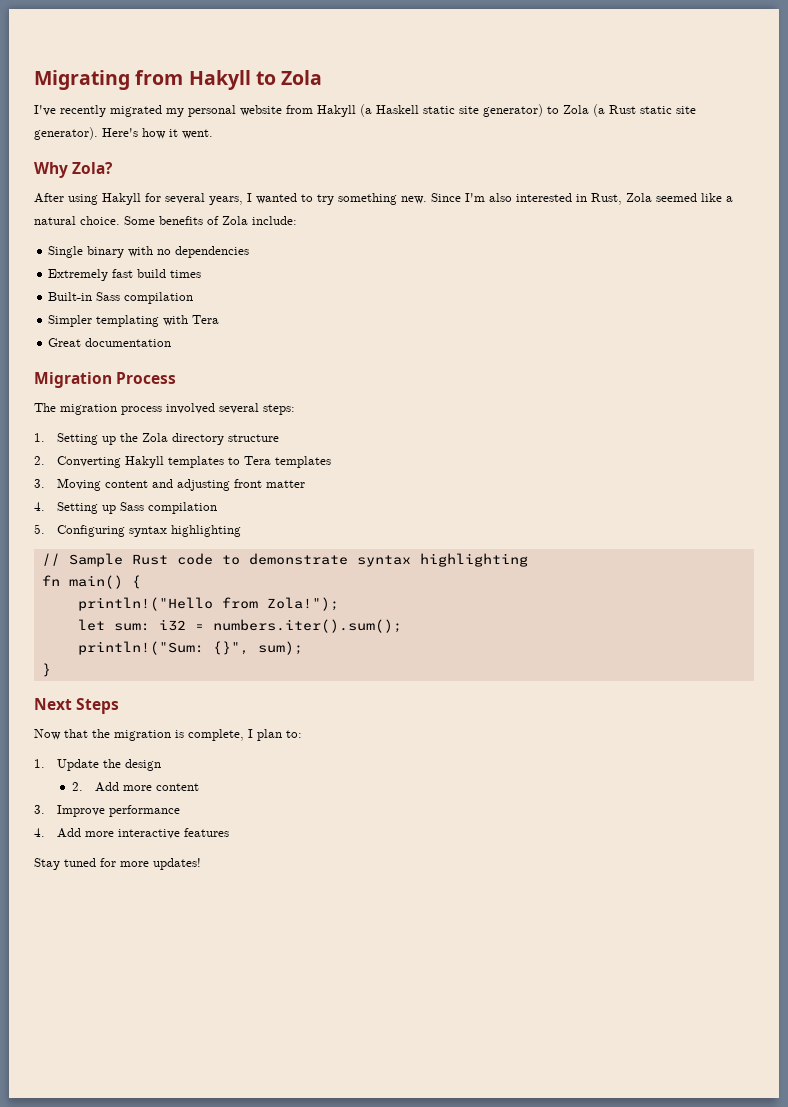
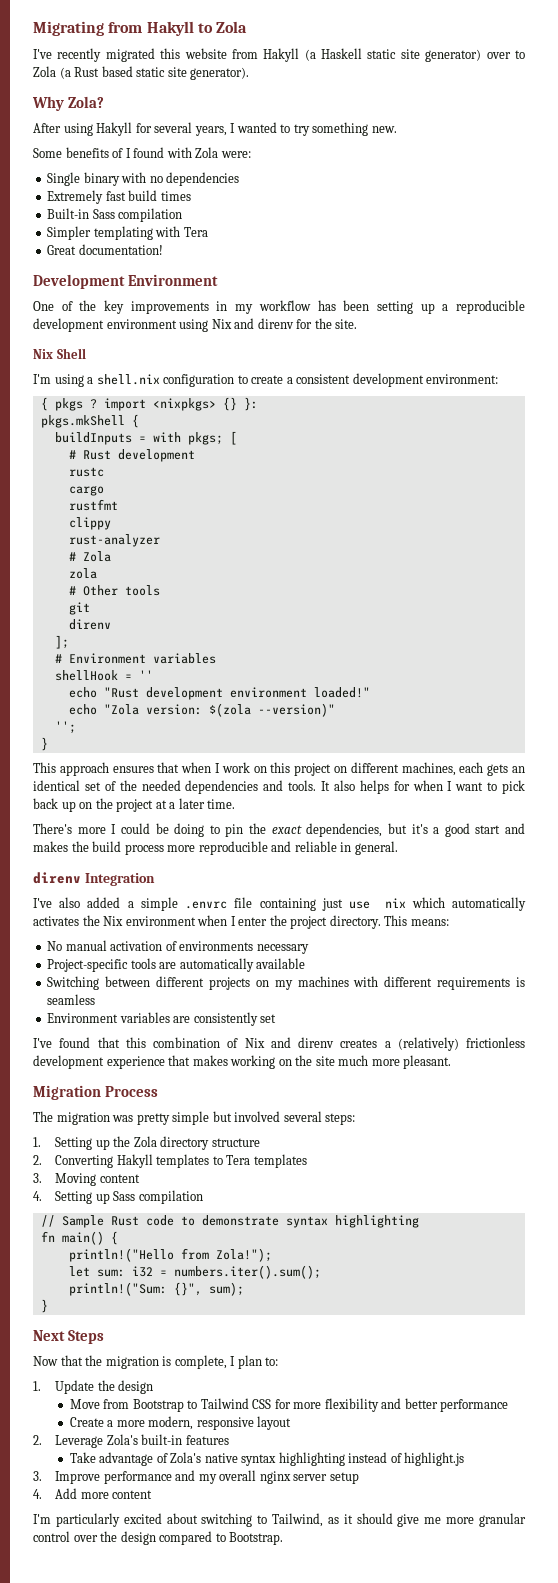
- I've recently migrated my personal website from Hakyll (a Haskell static site generator) to Zola (a Rust static site generator). Here's how it went.
+ I've recently migrated this website from Hakyll (a Haskell static site generator) over to Zola (a Rust based static site generator).
- After using Hakyll for several years, I wanted to try something new. Since I'm also interested in Rust, Zola seemed like a natural choice. Some benefits of Zola include:
+ After using Hakyll for several years, I wanted to try something new.
+ Some benefits of I found with Zola were:
- Great documentation
+ Great documentation!
+ Development Environment
+ One of the key improvements in my workflow has been setting up a reproducible development environment using Nix and direnv for the site.
+ Nix Shell
+ I'm using a shell.nix configuration to create a consistent development environment:
+ { pkgs ? import <nixpkgs> {} }:
+ pkgs.mkShell {
+ buildInputs = with pkgs; [
+ # Rust development
+ rustc
+ cargo
+ rustfmt
+ clippy
+ rust-analyzer
+ # Zola
+ zola
+ # Other tools
+ git
+ direnv
+ ];
+ # Environment variables
+ shellHook = ''
+ echo "Rust development environment loaded!"
+ echo "Zola version: $(zola --version)"
+ '';
+ }
+ This approach ensures that when I work on this project on different machines, each gets an identical set of the needed dependencies and tools. It also helps for when I want to pick back up on the project at a later time.
+ There's more I could be doing to pin the exact dependencies, but it's a good start and makes the build process more reproducible and reliable in general.
+ direnv Integration
+ I've also added a simple .envrc file containing just use nix which automatically activates the Nix environment when I enter the project directory. This means:
+ No manual activation of environments necessary
+ Project-specific tools are automatically available
+ Switching between different projects on my machines with different requirements is seamless
+ Environment variables are consistently set
+ I've found that this combination of Nix and direnv creates a (relatively) frictionless development experience that makes working on the site much more pleasant.
- The migration process involved several steps:
+ The migration was pretty simple but involved several steps:
- 3. Moving content and adjusting front matter
+ 3. Moving content
- 5. Configuring syntax highlighting
- 2. Add more content
- 3. Improve performance
- 4. Add more interactive features
- Stay tuned for more updates!
+ Move from Bootstrap to Tailwind CSS for more flexibility and better performance
+ Create a more modern, responsive layout
+ 2. Leverage Zola's built-in features
+ Take advantage of Zola's native syntax highlighting instead of highlight.js
+ 3. Improve performance and my overall nginx server setup
+ 4. Add more content
+ I'm particularly excited about switching to Tailwind, as it should give me more granular control over the design compared to Bootstrap.

